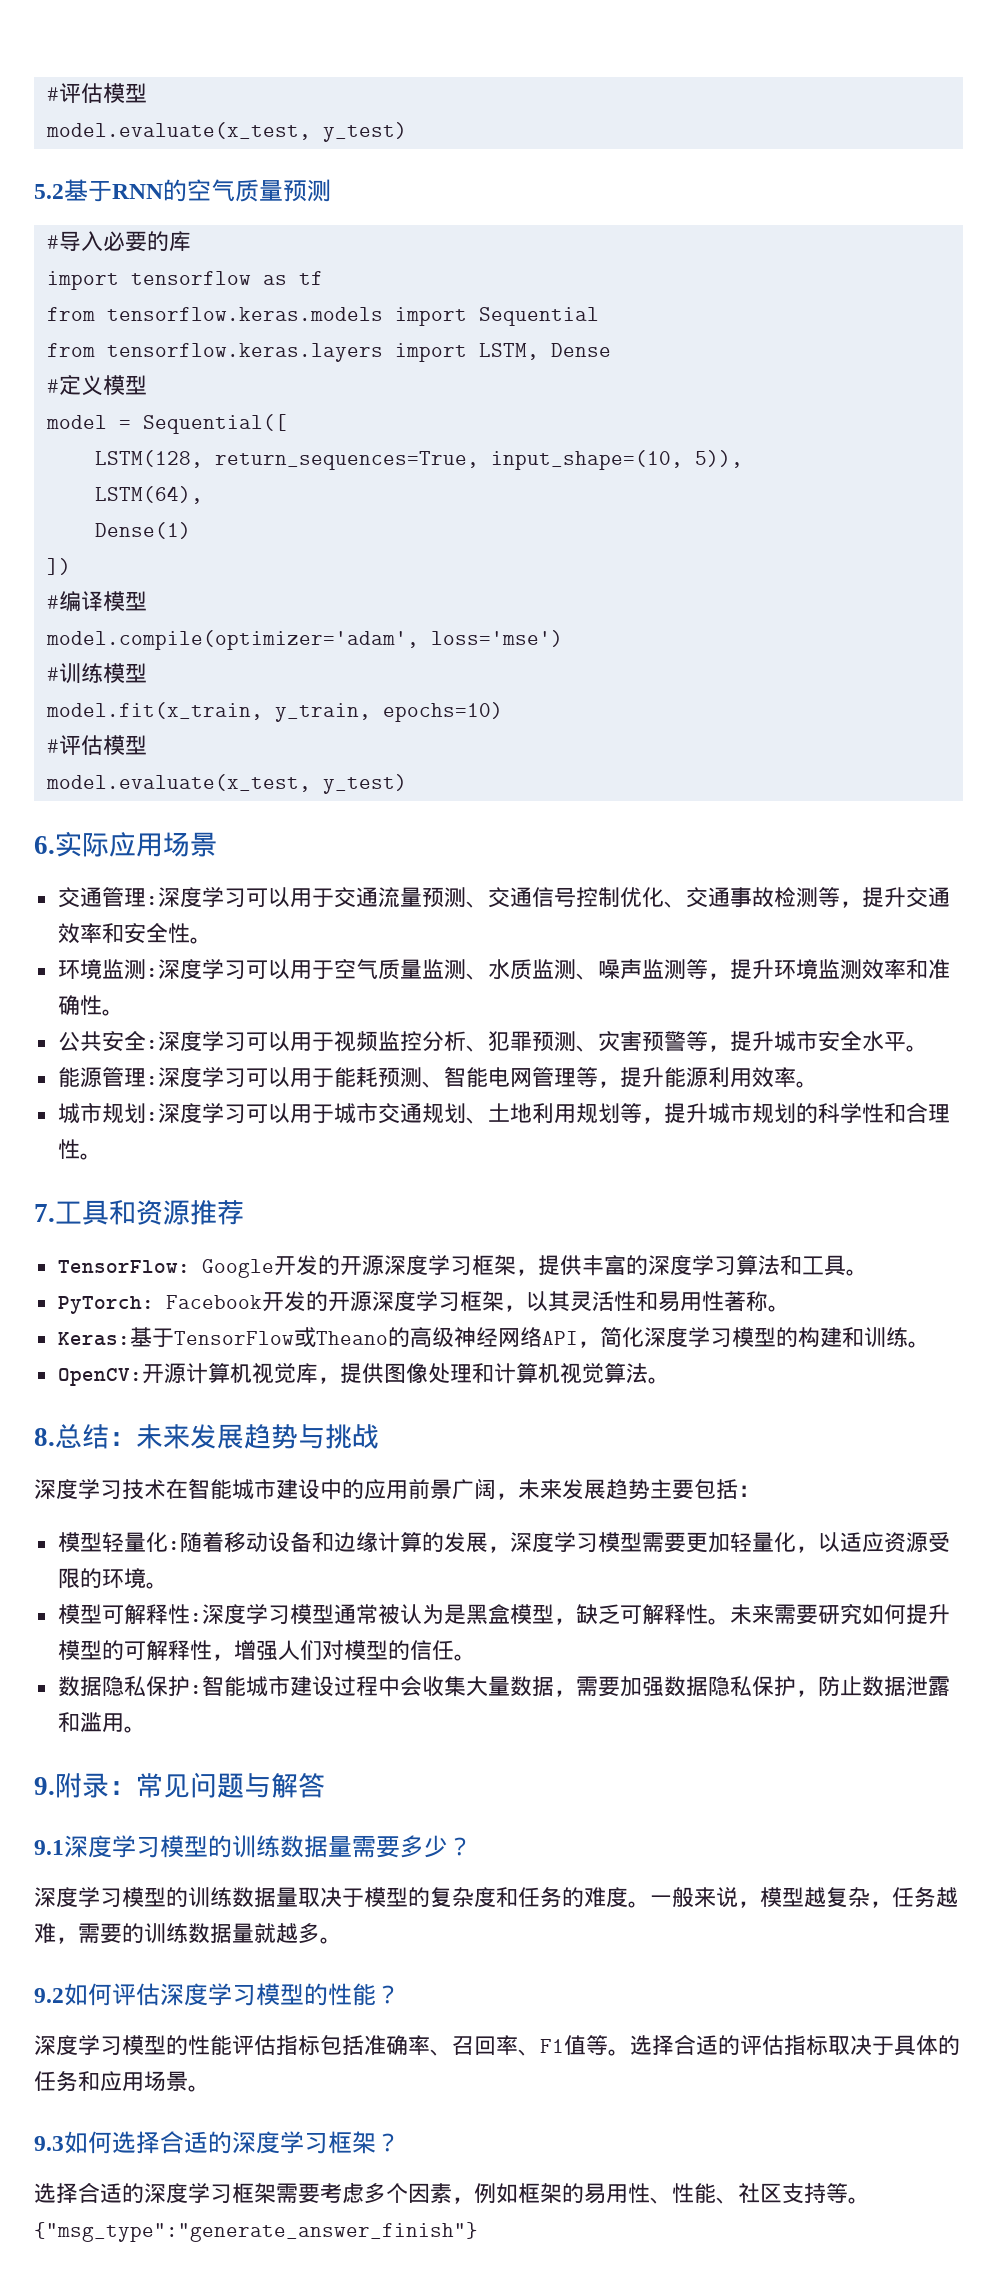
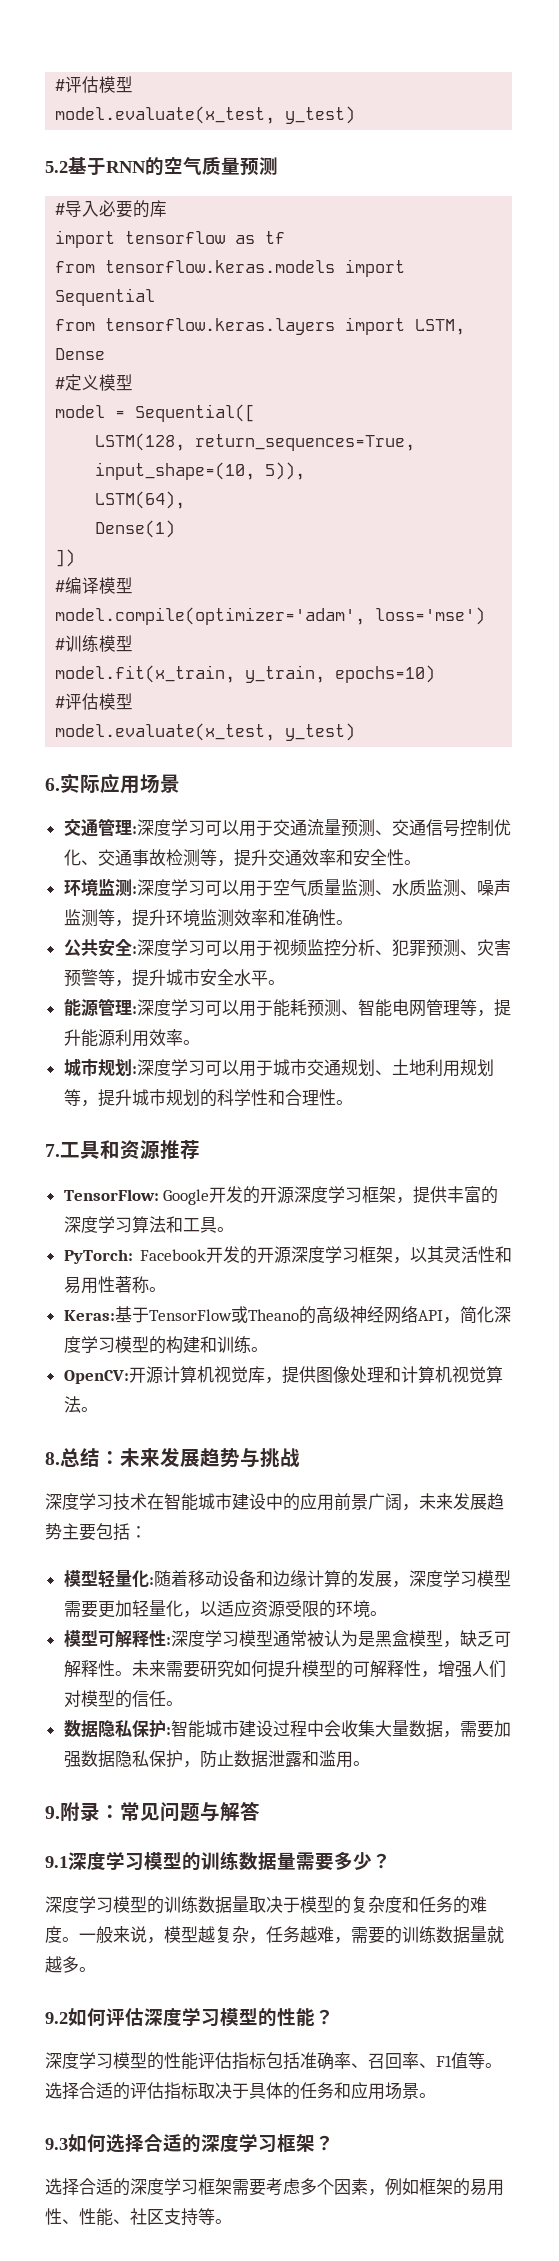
- {"msg_type":"generate_answer_finish"}

